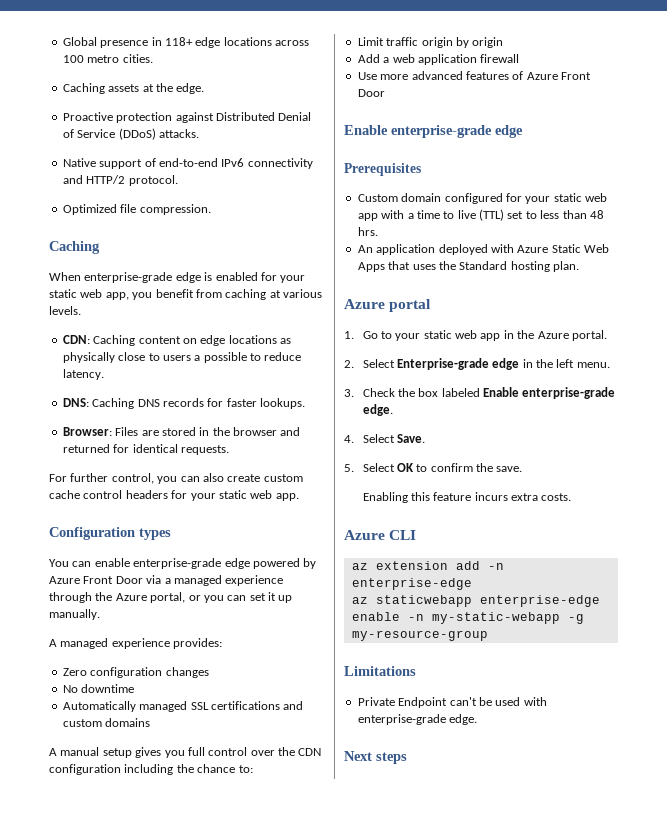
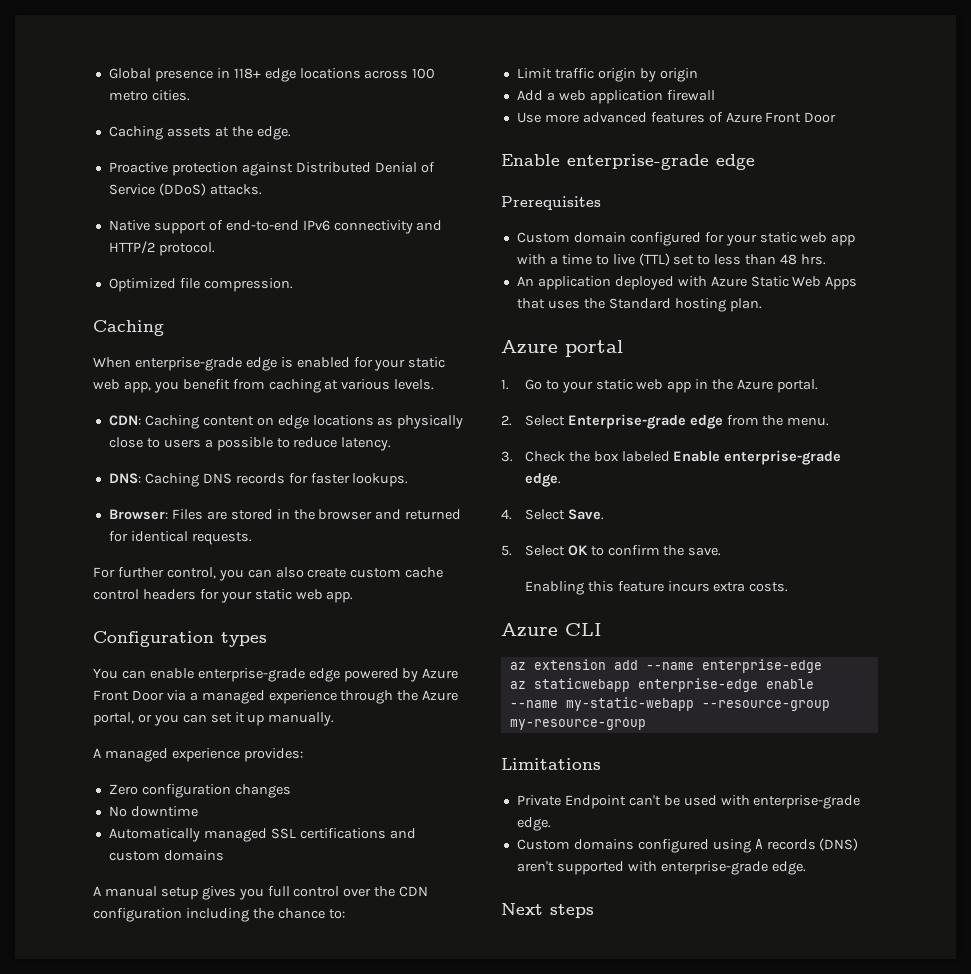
- 2. Select Enterprise-grade edge in the left menu.
+ 2. Select Enterprise-grade edge from the menu.
- az extension add -n enterprise-edge
+ az extension add --name enterprise-edge
- az staticwebapp enterprise-edge enable -n my-static-webapp -g my-resource-group
+ az staticwebapp enterprise-edge enable --name my-static-webapp --resource-group my-resource-group
+ Custom domains configured using A records (DNS) aren't supported with enterprise-grade edge.

